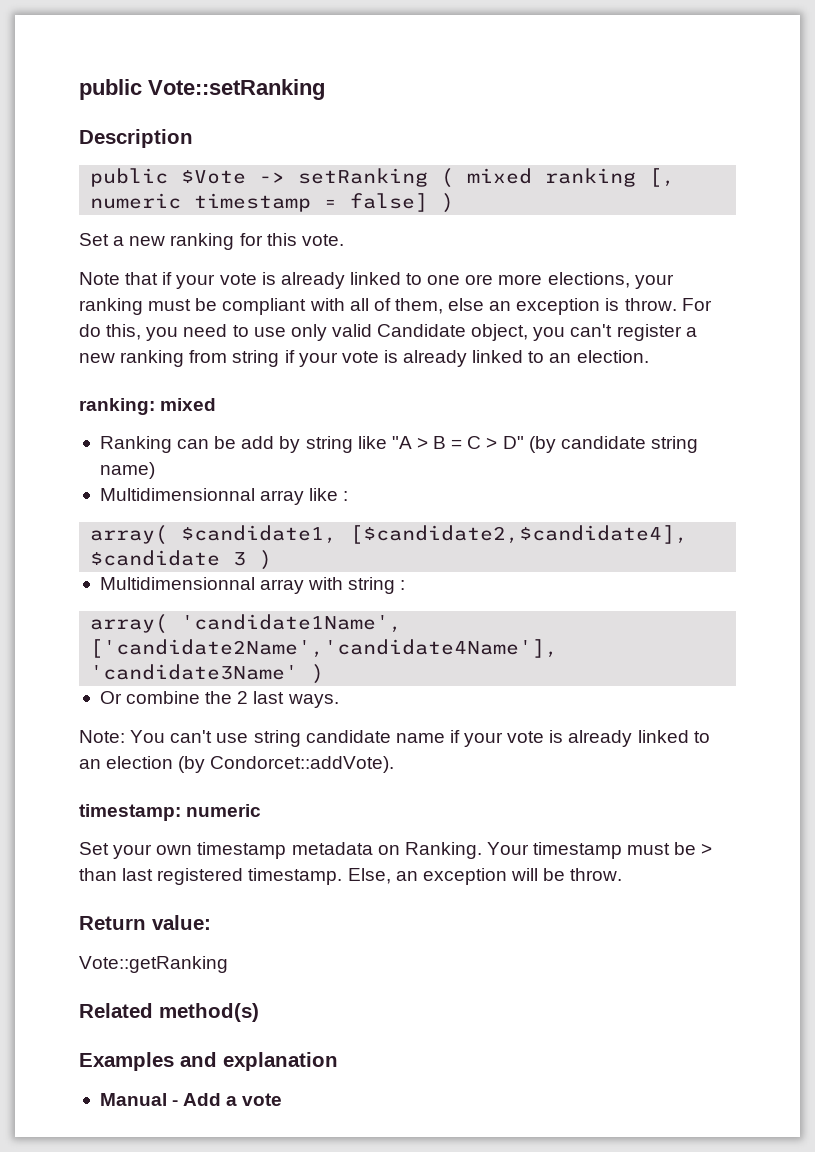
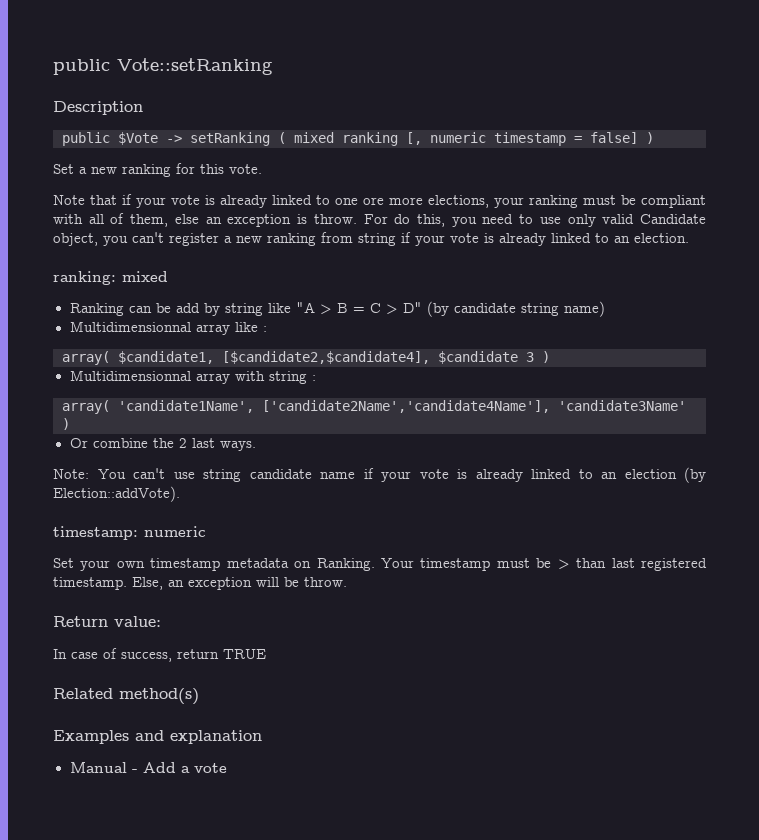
- Note: You can't use string candidate name if your vote is already linked to an election (by Condorcet::addVote).
+ Note: You can't use string candidate name if your vote is already linked to an election (by Election::addVote).
- Vote::getRanking
+ In case of success, return TRUE

